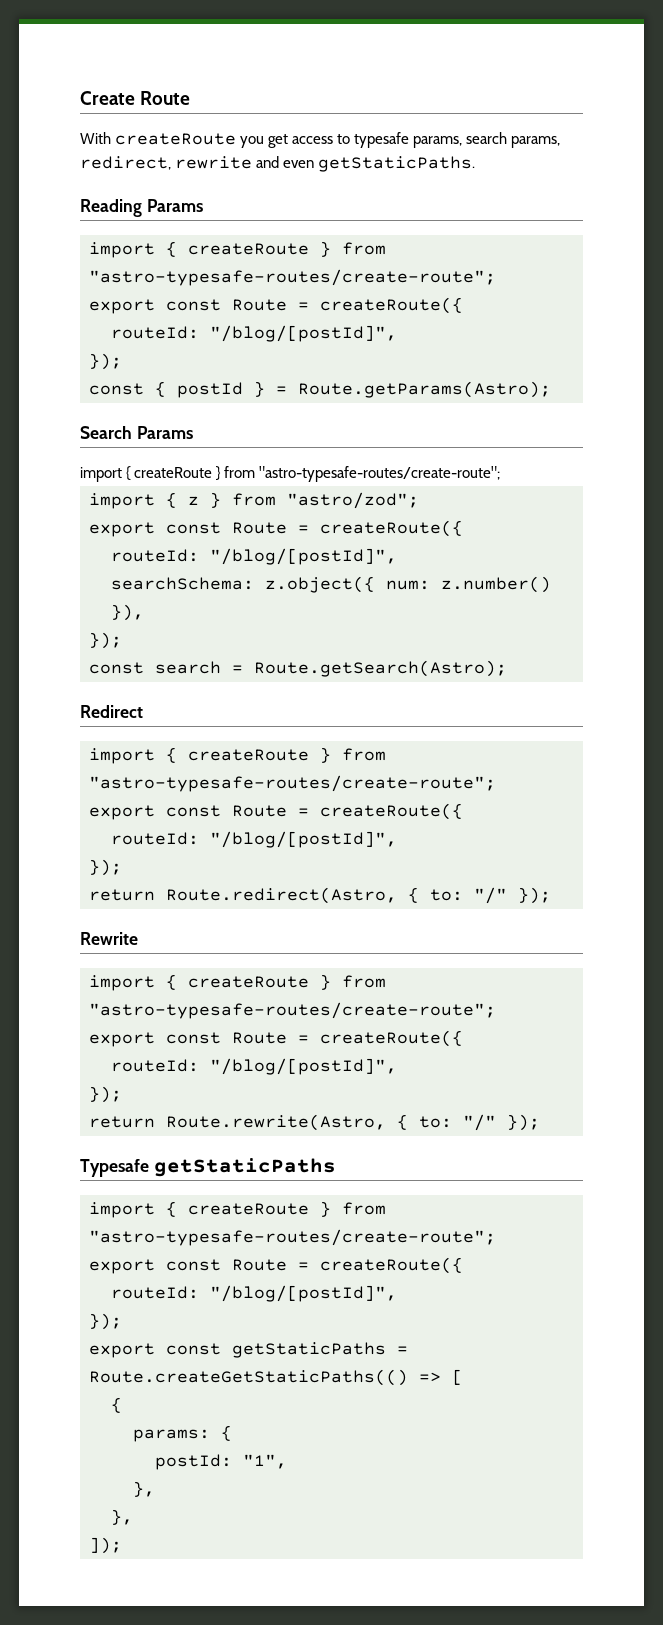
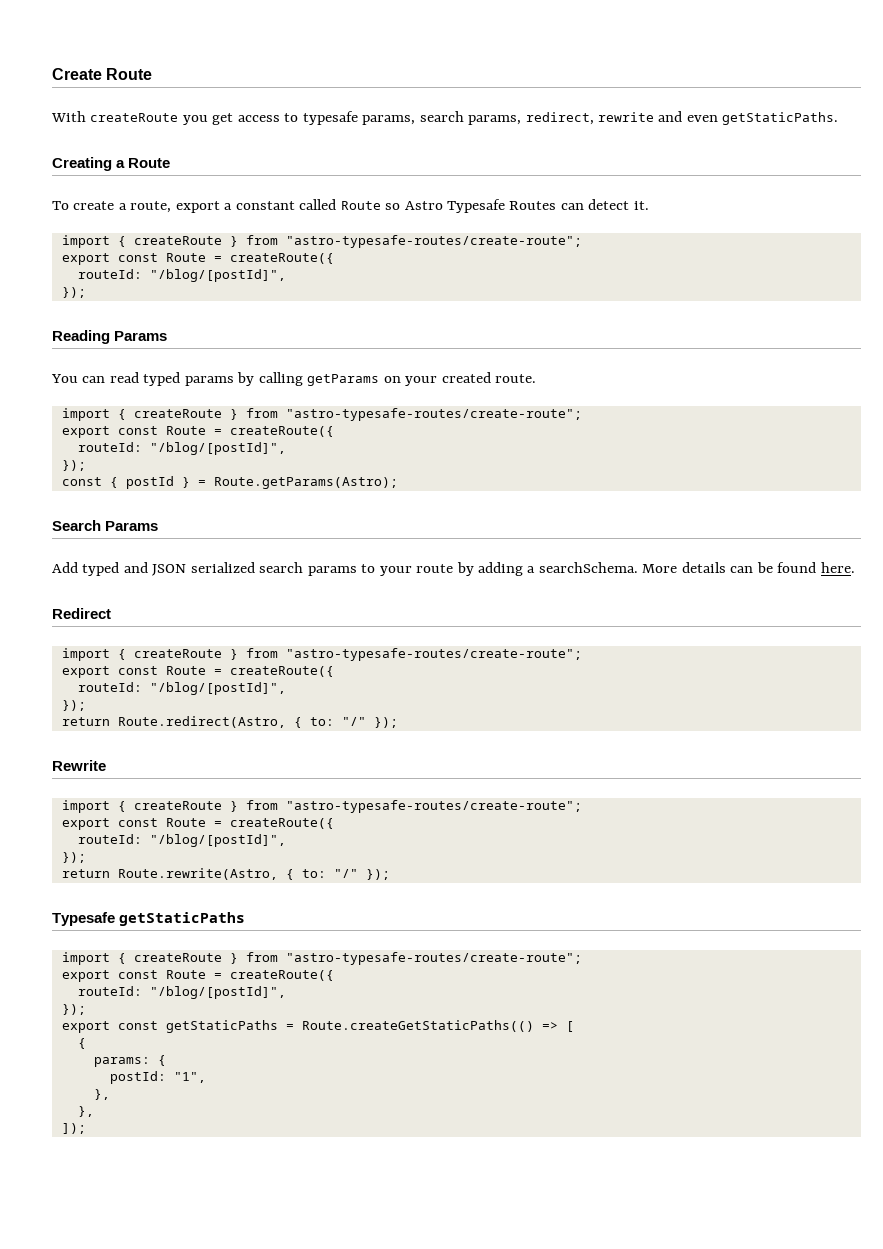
+ Creating a Route
+ To create a route, export a constant called Route so Astro Typesafe Routes can detect it.
+ import { createRoute } from "astro-typesafe-routes/create-route";
+ export const Route = createRoute({
+ routeId: "/blog/[postId]",
+ });
  Reading Params
+ You can read typed params by calling getParams on your created route.
  Search Params
- import { createRoute } from "astro-typesafe-routes/create-route";
- import { z } from "astro/zod";
- export const Route = createRoute({
- routeId: "/blog/[postId]",
- searchSchema: z.object({ num: z.number() }),
- });
- const search = Route.getSearch(Astro);
+ Add typed and JSON serialized search params to your route by adding a searchSchema. More details can be found here.

